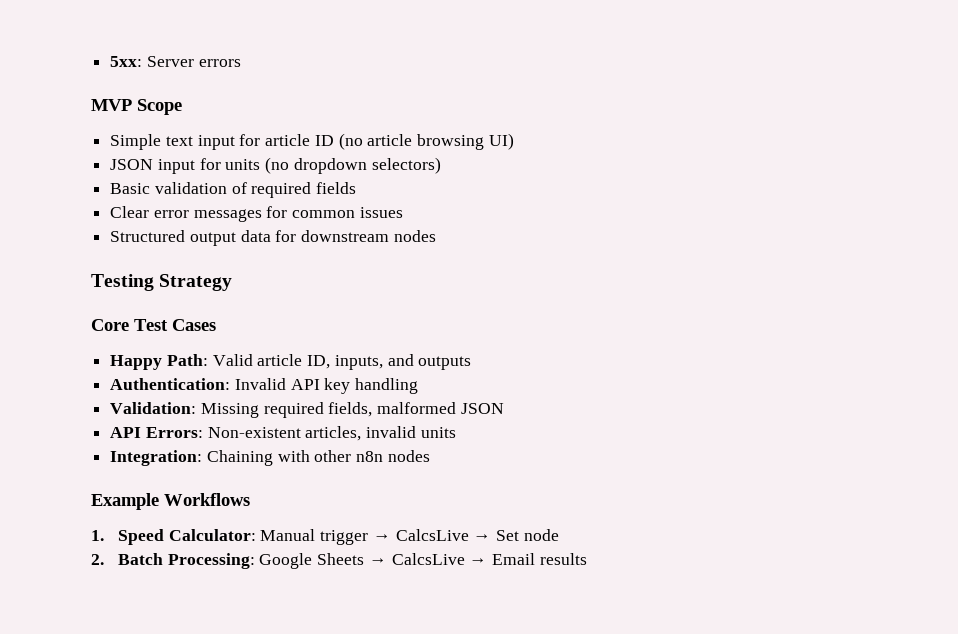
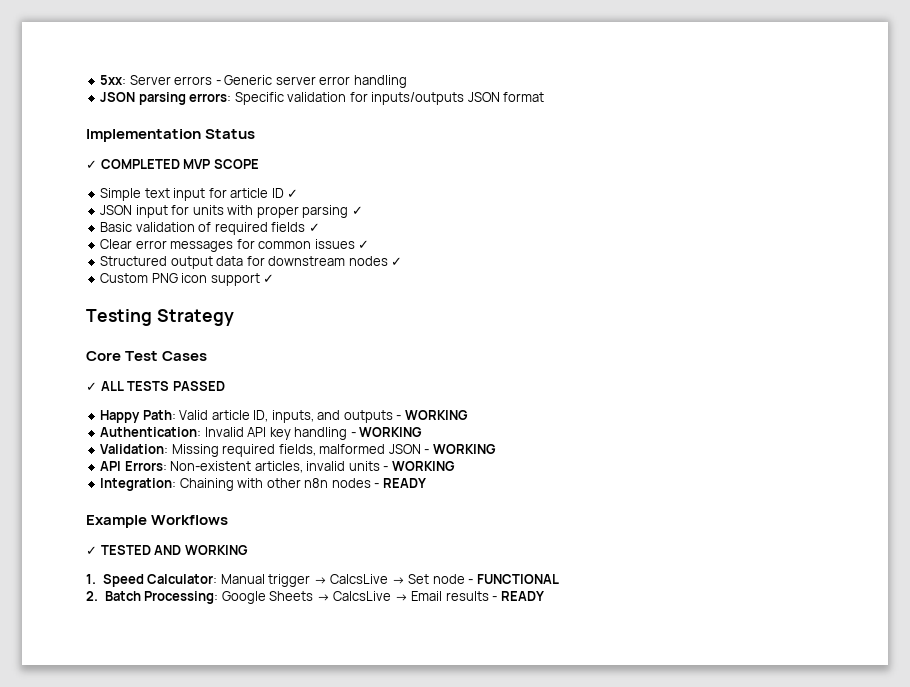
- 5xx: Server errors
- MVP Scope
+ 5xx: Server errors - Generic server error handling
+ JSON parsing errors: Specific validation for inputs/outputs JSON format
+ Implementation Status
+ ✓ COMPLETED MVP SCOPE
- Simple text input for article ID (no article browsing UI)
+ Simple text input for article ID ✓
- JSON input for units (no dropdown selectors)
+ JSON input for units with proper parsing ✓
- Basic validation of required fields
+ Basic validation of required fields ✓
- Clear error messages for common issues
+ Clear error messages for common issues ✓
- Structured output data for downstream nodes
+ Structured output data for downstream nodes ✓
+ Custom PNG icon support ✓
+ ✓ ALL TESTS PASSED
- Happy Path: Valid article ID, inputs, and outputs
+ Happy Path: Valid article ID, inputs, and outputs - WORKING
- Authentication: Invalid API key handling
+ Authentication: Invalid API key handling - WORKING
- Validation: Missing required fields, malformed JSON
+ Validation: Missing required fields, malformed JSON - WORKING
- API Errors: Non-existent articles, invalid units
+ API Errors: Non-existent articles, invalid units - WORKING
- Integration: Chaining with other n8n nodes
+ Integration: Chaining with other n8n nodes - READY
+ ✓ TESTED AND WORKING
- 1. Speed Calculator: Manual trigger → CalcsLive → Set node
+ 1. Speed Calculator: Manual trigger → CalcsLive → Set node - FUNCTIONAL
- 2. Batch Processing: Google Sheets → CalcsLive → Email results
+ 2. Batch Processing: Google Sheets → CalcsLive → Email results - READY

